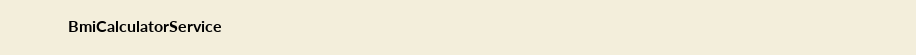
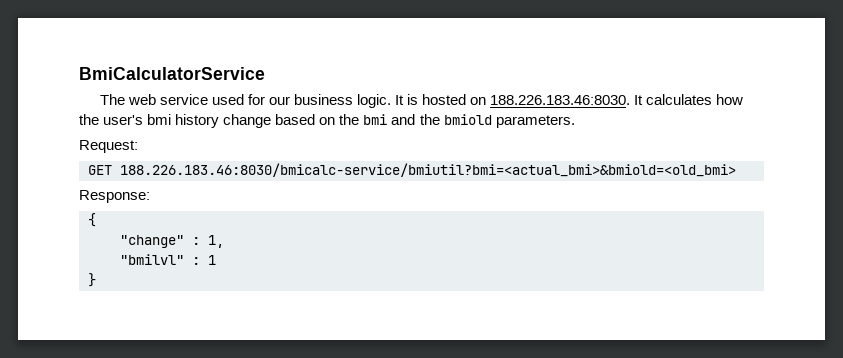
+ The web service used for our business logic. It is hosted on 188.226.183.46:8030. It calculates how the user's bmi history change based on the bmi and the bmiold parameters.
+ Request:
+ GET 188.226.183.46:8030/bmicalc-service/bmiutil?bmi=<actual_bmi>&bmiold=<old_bmi>
+ Response:
+ {
+ "change" : 1,
+ "bmilvl" : 1
+ }

